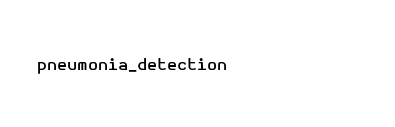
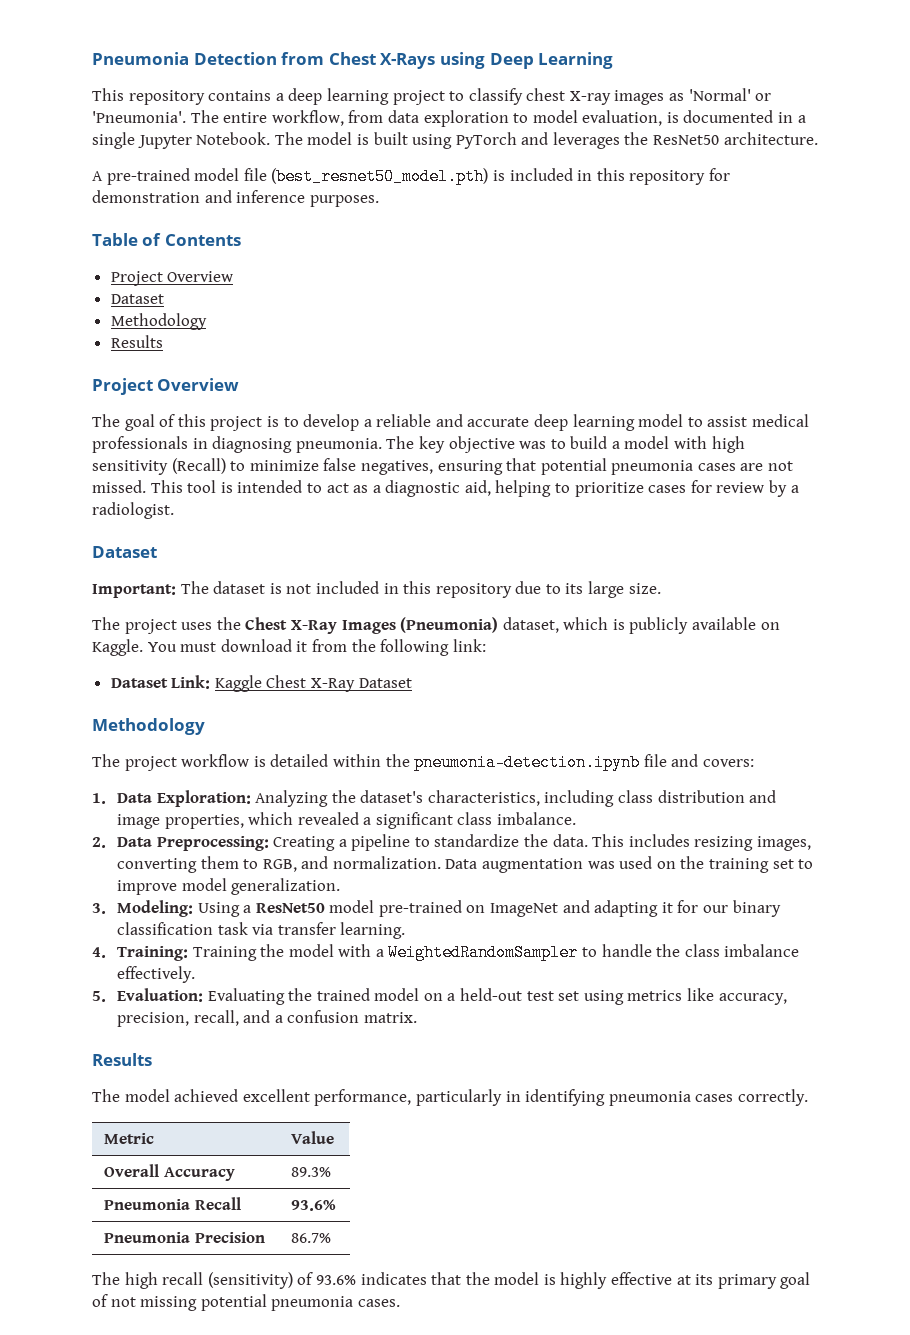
- pneumonia_detection
+ Pneumonia Detection from Chest X-Rays using Deep Learning
+ This repository contains a deep learning project to classify chest X-ray images as 'Normal' or 'Pneumonia'. The entire workflow, from data exploration to model evaluation, is documented in a single Jupyter Notebook. The model is built using PyTorch and leverages the ResNet50 architecture.
+ A pre-trained model file (best_resnet50_model.pth) is included in this repository for demonstration and inference purposes.
+ Table of Contents
+ Project Overview
+ Dataset
+ Methodology
+ Results
+ Project Overview
+ The goal of this project is to develop a reliable and accurate deep learning model to assist medical professionals in diagnosing pneumonia. The key objective was to build a model with high sensitivity (Recall) to minimize false negatives, ensuring that potential pneumonia cases are not missed. This tool is intended to act as a diagnostic aid, helping to prioritize cases for review by a radiologist.
+ Dataset
+ Important: The dataset is not included in this repository due to its large size.
+ The project uses the Chest X-Ray Images (Pneumonia) dataset, which is publicly available on Kaggle. You must download it from the following link:
+ Dataset Link: Kaggle Chest X-Ray Dataset
+ Methodology
+ The project workflow is detailed within the pneumonia-detection.ipynb file and covers:
+ 1. Data Exploration: Analyzing the dataset's characteristics, including class distribution and image properties, which revealed a significant class imbalance.
+ 2. Data Preprocessing: Creating a pipeline to standardize the data. This includes resizing images, converting them to RGB, and normalization. Data augmentation was used on the training set to improve model generalization.
+ 3. Modeling: Using a ResNet50 model pre-trained on ImageNet and adapting it for our binary classification task via transfer learning.
+ 4. Training: Training the model with a WeightedRandomSampler to handle the class imbalance effectively.
+ 5. Evaluation: Evaluating the trained model on a held-out test set using metrics like accuracy, precision, recall, and a confusion matrix.
+ Results
+ The model achieved excellent performance, particularly in identifying pneumonia cases correctly.
+ Metric | Value
+ Overall Accuracy | 89.3%
+ Pneumonia Recall | 93.6%
+ Pneumonia Precision | 86.7%
+ The high recall (sensitivity) of 93.6% indicates that the model is highly effective at its primary goal of not missing potential pneumonia cases.

